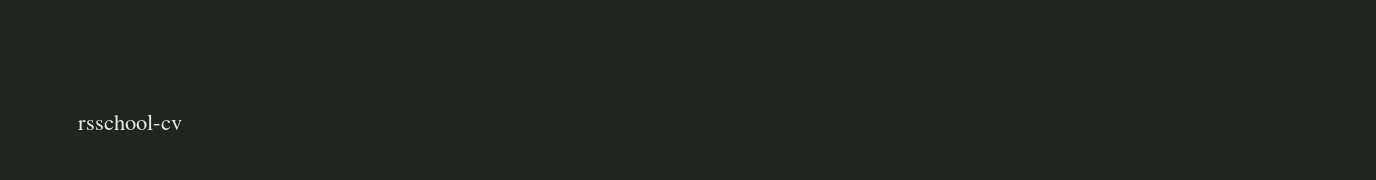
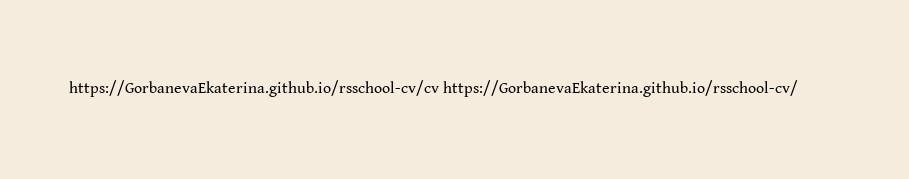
- rsschool-cv
+ https://GorbanevaEkaterina.github.io/rsschool-cv/cv https://GorbanevaEkaterina.github.io/rsschool-cv/

